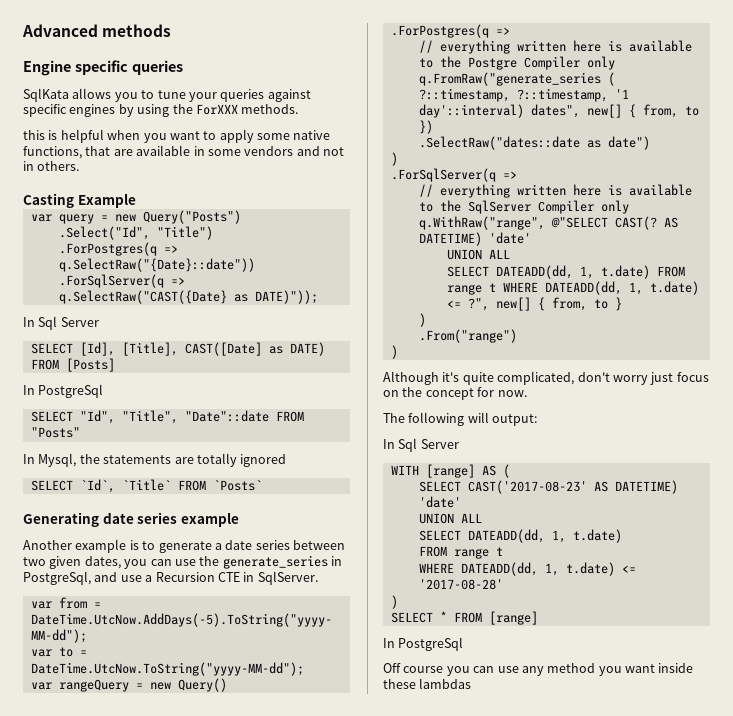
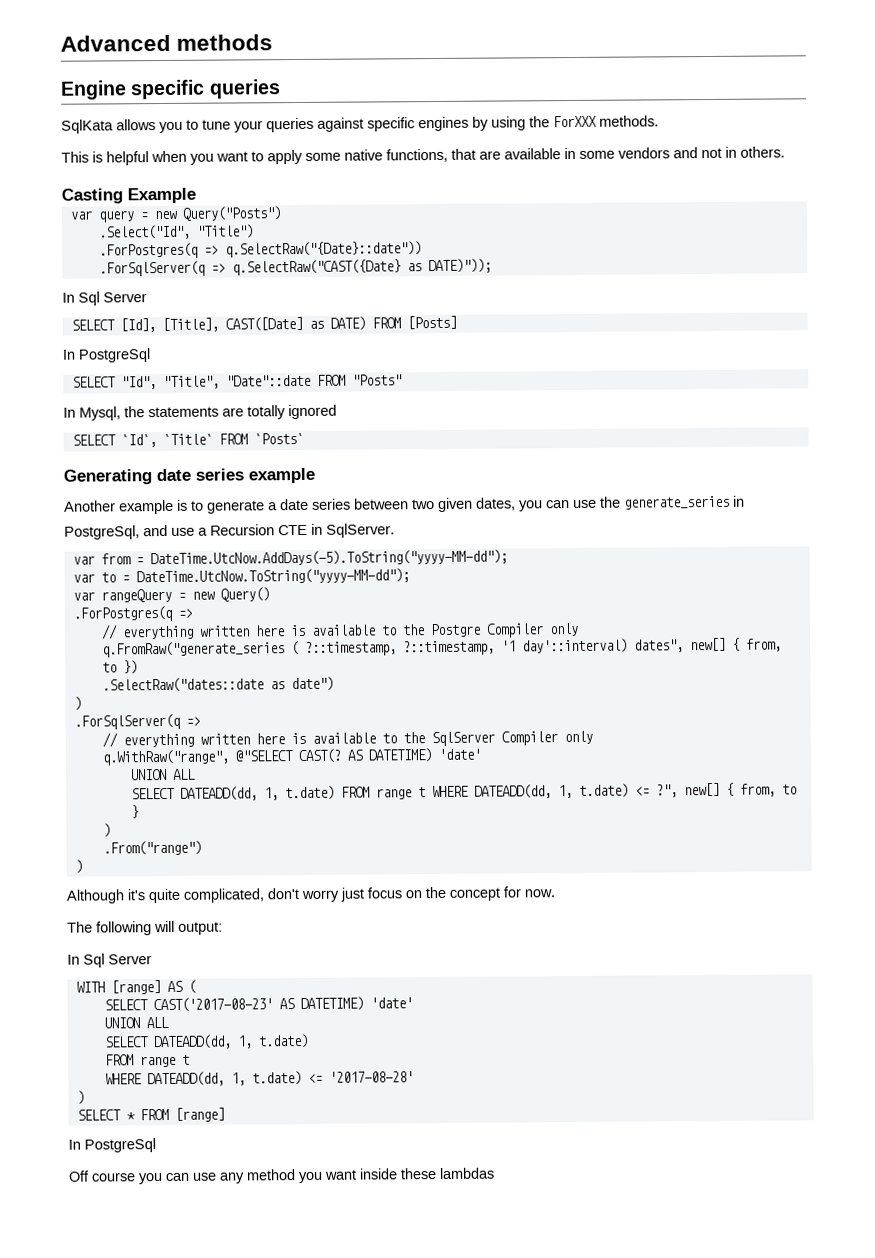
- this is helpful when you want to apply some native functions, that are available in some vendors and not in others.
+ This is helpful when you want to apply some native functions, that are available in some vendors and not in others.

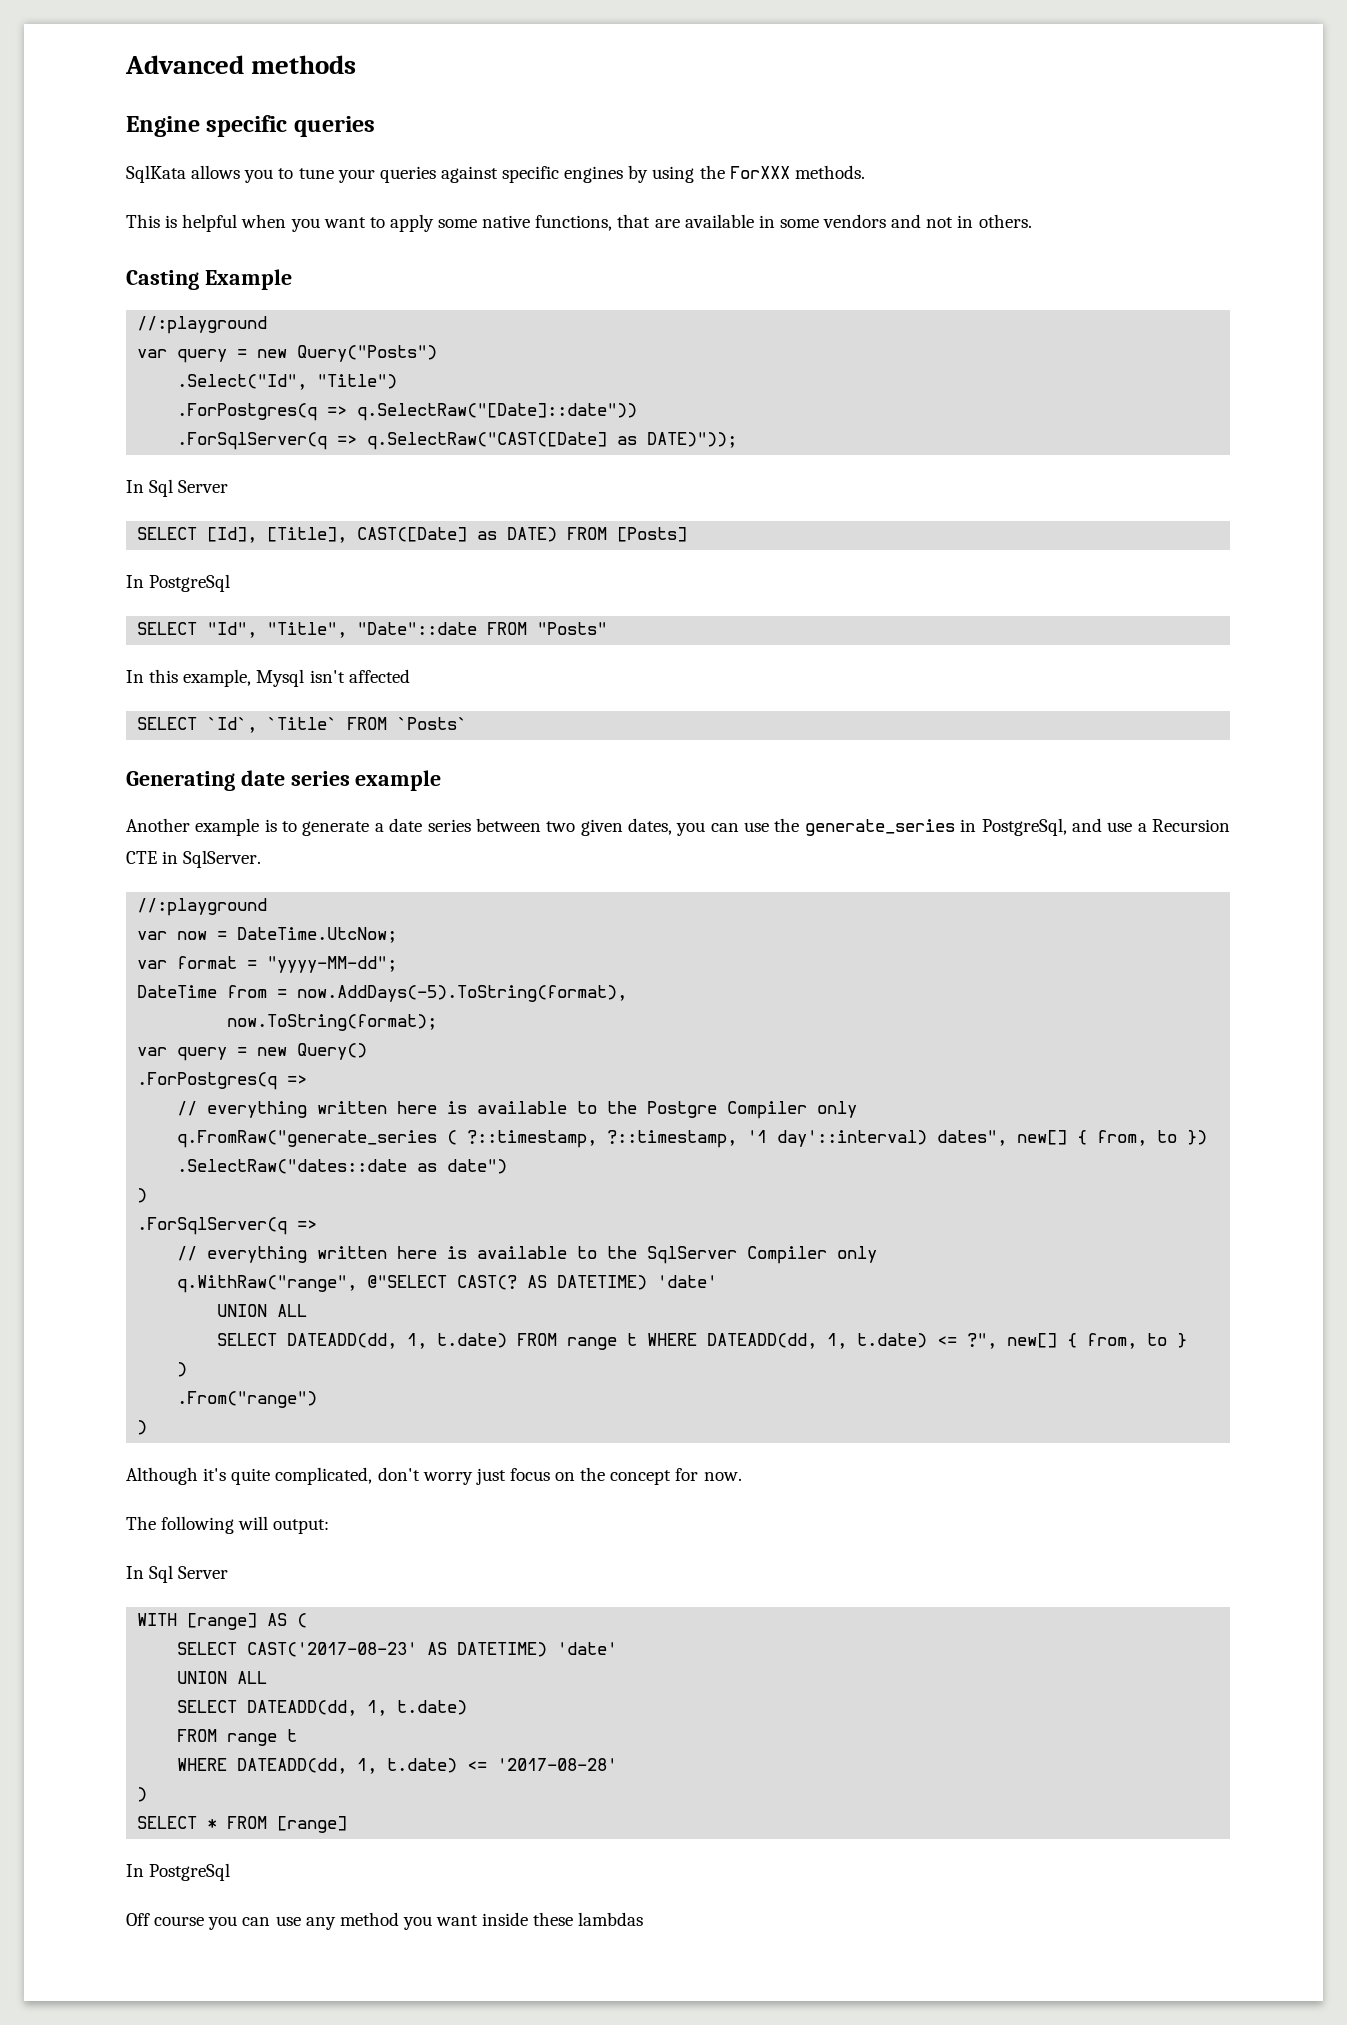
  Casting Example
+ //:playground
- .ForPostgres(q => q.SelectRaw("{Date}::date"))
- .ForSqlServer(q => q.SelectRaw("CAST({Date} as DATE)"));
+ .ForPostgres(q => q.SelectRaw("[Date]::date"))
+ .ForSqlServer(q => q.SelectRaw("CAST([Date] as DATE)"));
- In Mysql, the statements are totally ignored
+ In this example, Mysql isn't affected
  Another example is to generate a date series between two given dates, you can use the generate_series in PostgreSql, and use a Recursion CTE in SqlServer.
- var from = DateTime.UtcNow.AddDays(-5).ToString("yyyy-MM-dd");
- var to = DateTime.UtcNow.ToString("yyyy-MM-dd");
- var rangeQuery = new Query()
+ //:playground
+ var now = DateTime.UtcNow;
+ var format = "yyyy-MM-dd";
+ DateTime from = now.AddDays(-5).ToString(format),
+ now.ToString(format);
+ var query = new Query()

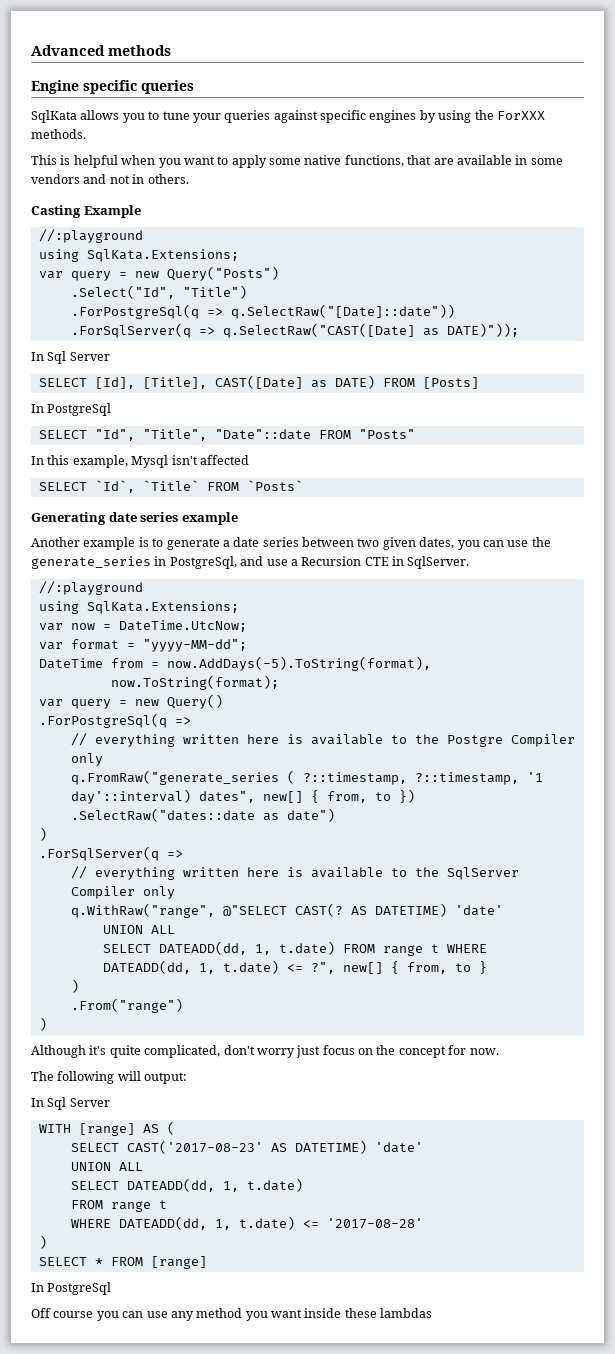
  Casting Example
  //:playground
+ using SqlKata.Extensions;
- .ForPostgres(q => q.SelectRaw("[Date]::date"))
+ .ForPostgreSql(q => q.SelectRaw("[Date]::date"))
  Another example is to generate a date series between two given dates, you can use the generate_series in PostgreSql, and use a Recursion CTE in SqlServer.
  //:playground
+ using SqlKata.Extensions;
  var query = new Query()
- .ForPostgres(q =>
+ .ForPostgreSql(q =>

